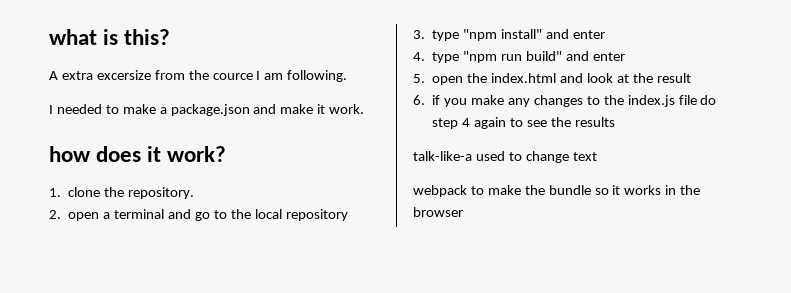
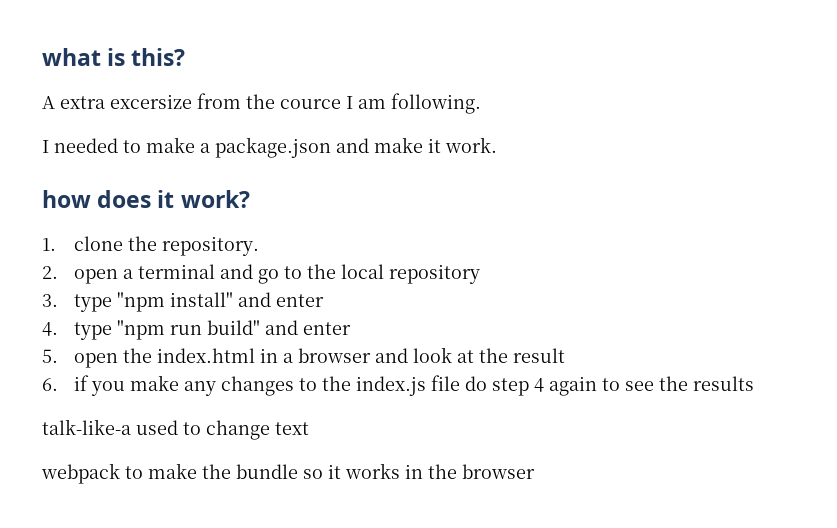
- 5. open the index.html and look at the result
+ 5. open the index.html in a browser and look at the result

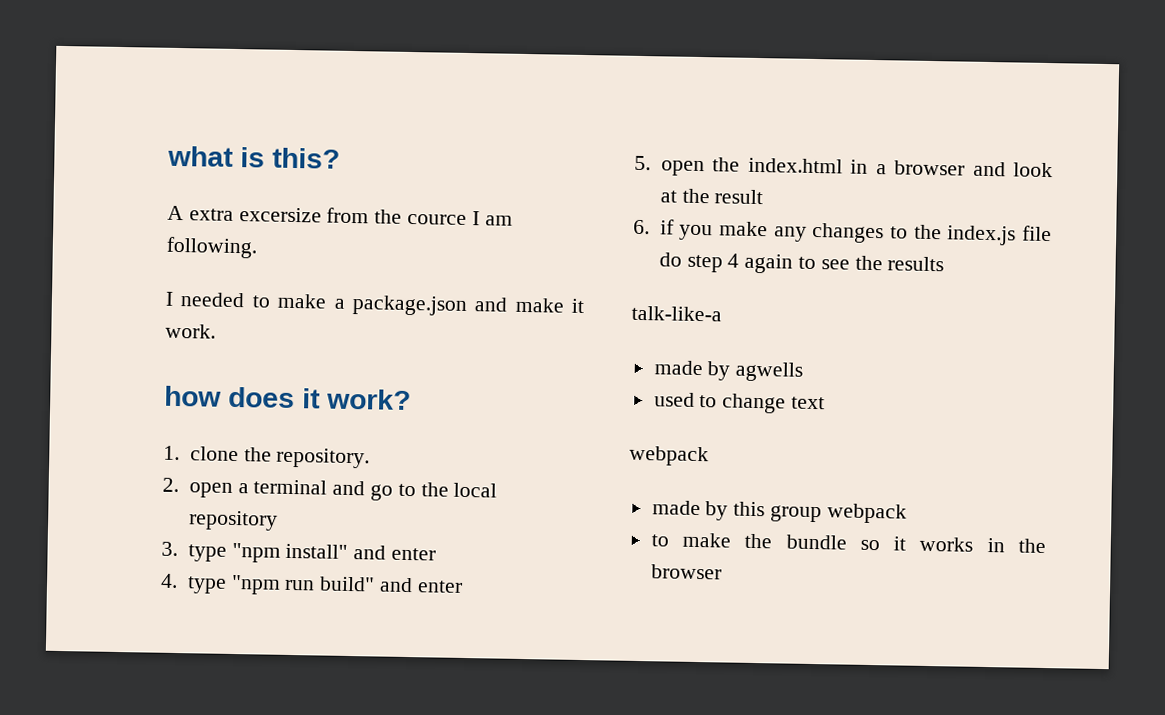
- talk-like-a used to change text
- webpack to make the bundle so it works in the browser
+ talk-like-a
+ made by agwells
+ used to change text
+ webpack
+ made by this group webpack
+ to make the bundle so it works in the browser

